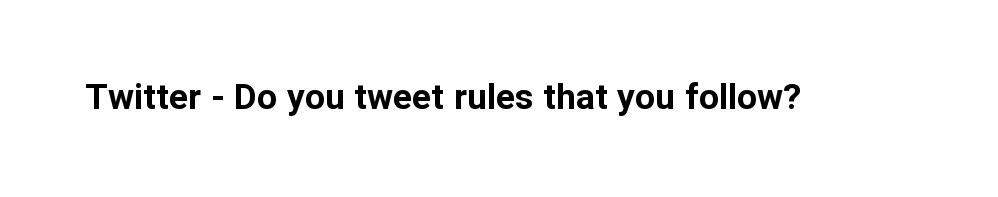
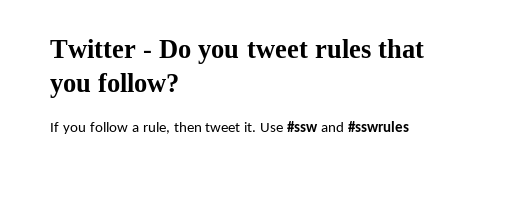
+ If you follow a rule, then tweet it. Use #ssw and #sswrules

